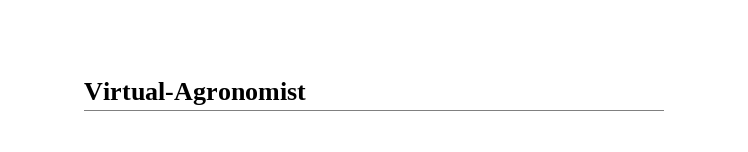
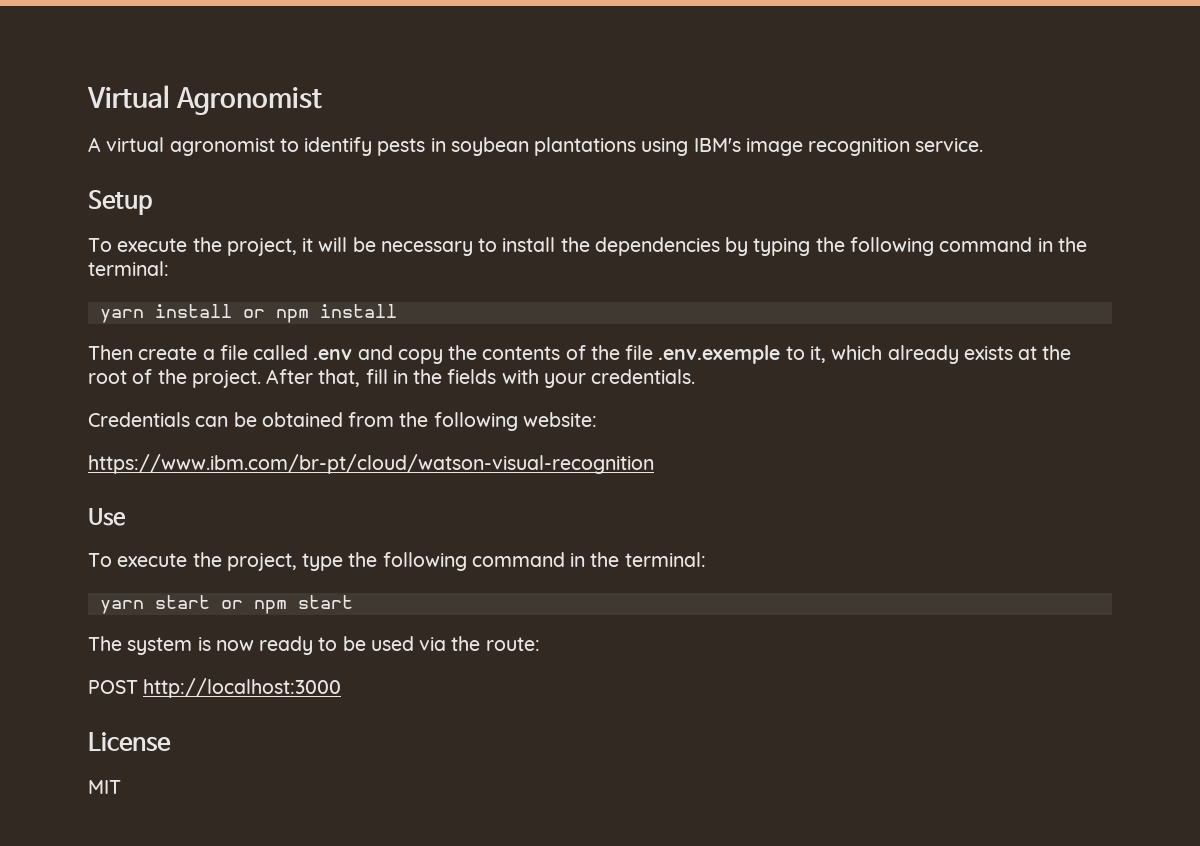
- Virtual-Agronomist
+ Virtual Agronomist
+ A virtual agronomist to identify pests in soybean plantations using IBM's image recognition service.
+ Setup
+ To execute the project, it will be necessary to install the dependencies by typing the following command in the terminal:
+ yarn install or npm install
+ Then create a file called .env and copy the contents of the file .env.exemple to it, which already exists at the root of the project. After that, fill in the fields with your credentials.
+ Credentials can be obtained from the following website:
+ https://www.ibm.com/br-pt/cloud/watson-visual-recognition
+ Use
+ To execute the project, type the following command in the terminal:
+ yarn start or npm start
+ The system is now ready to be used via the route:
+ POST http://localhost:3000
+ License
+ MIT

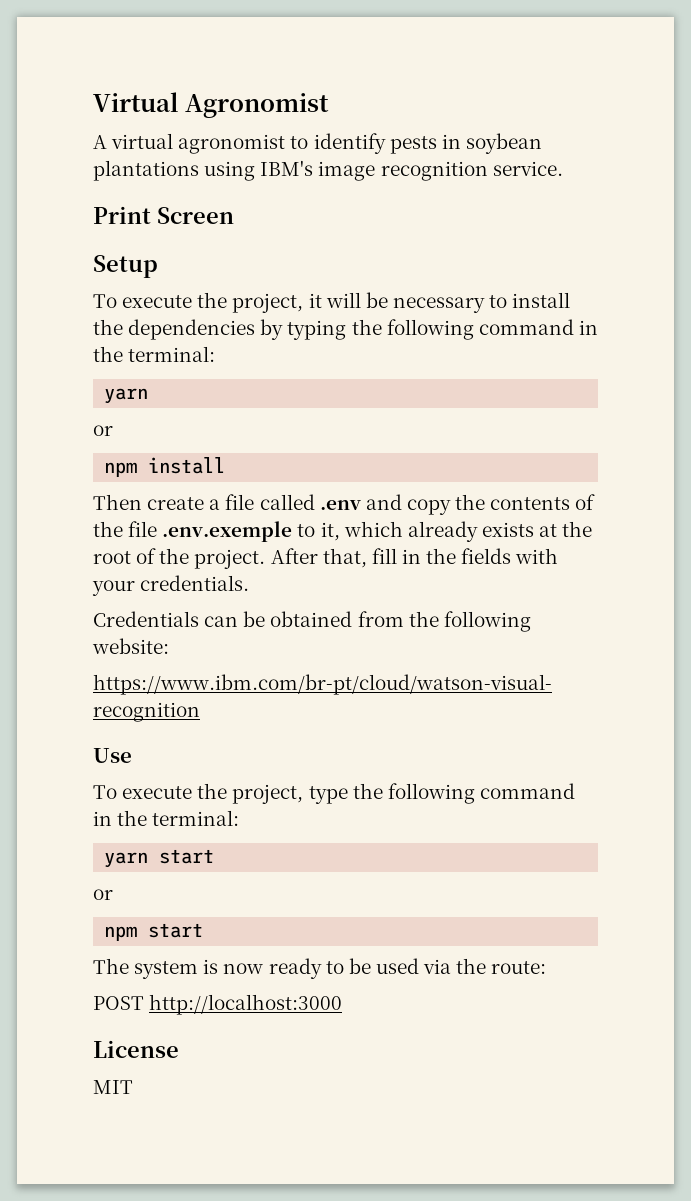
+ Print Screen
  To execute the project, it will be necessary to install the dependencies by typing the following command in the terminal:
- yarn install or npm install
+ yarn
+ or
+ npm install
- yarn start or npm start
+ yarn start
+ or
+ npm start

